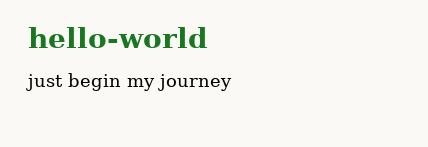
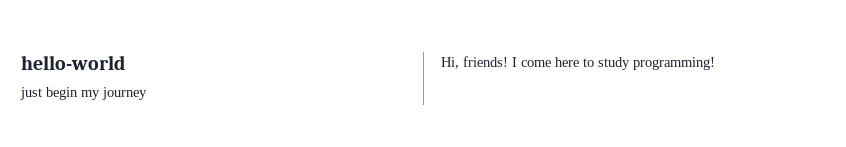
+ Hi, friends! I come here to study programming!

